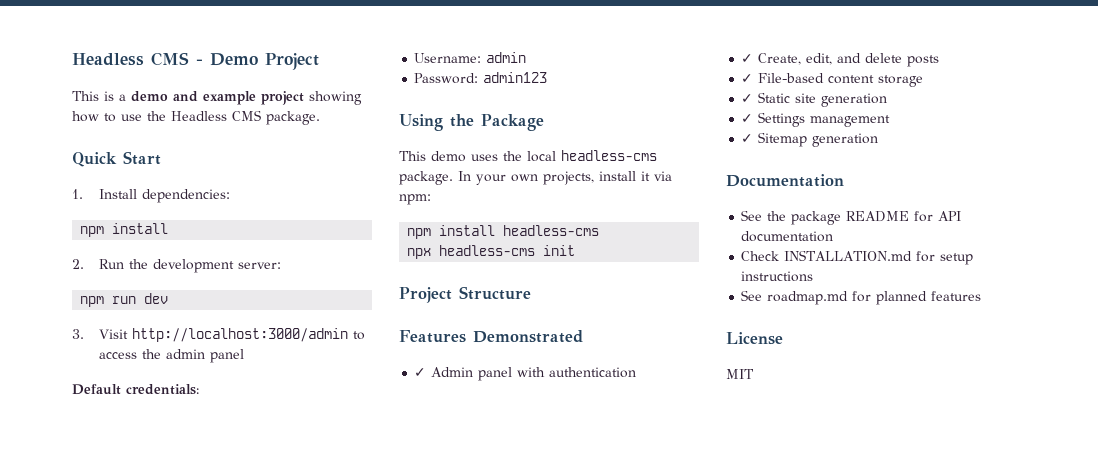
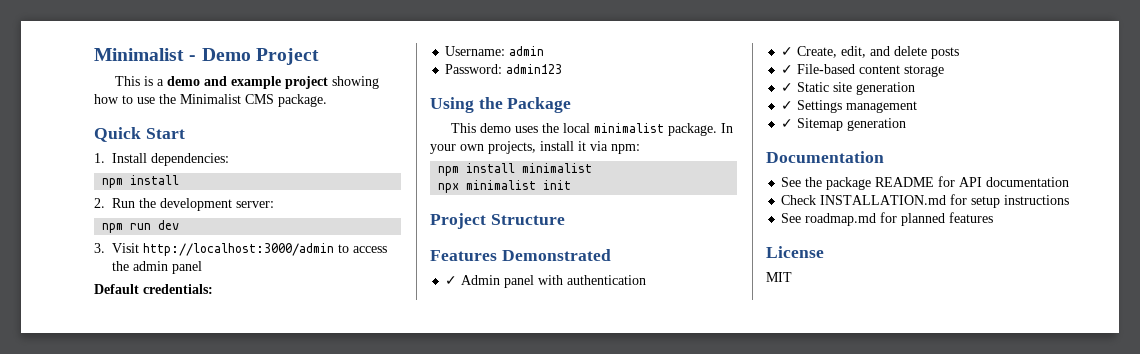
- Headless CMS - Demo Project
+ Minimalist - Demo Project
- This is a demo and example project showing how to use the Headless CMS package.
+ This is a demo and example project showing how to use the Minimalist CMS package.
- This demo uses the local headless-cms package.
+ This demo uses the local minimalist package.
- npm install headless-cms
+ npm install minimalist
- npx headless-cms init
+ npx minimalist init

